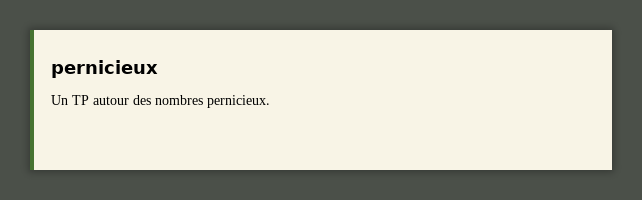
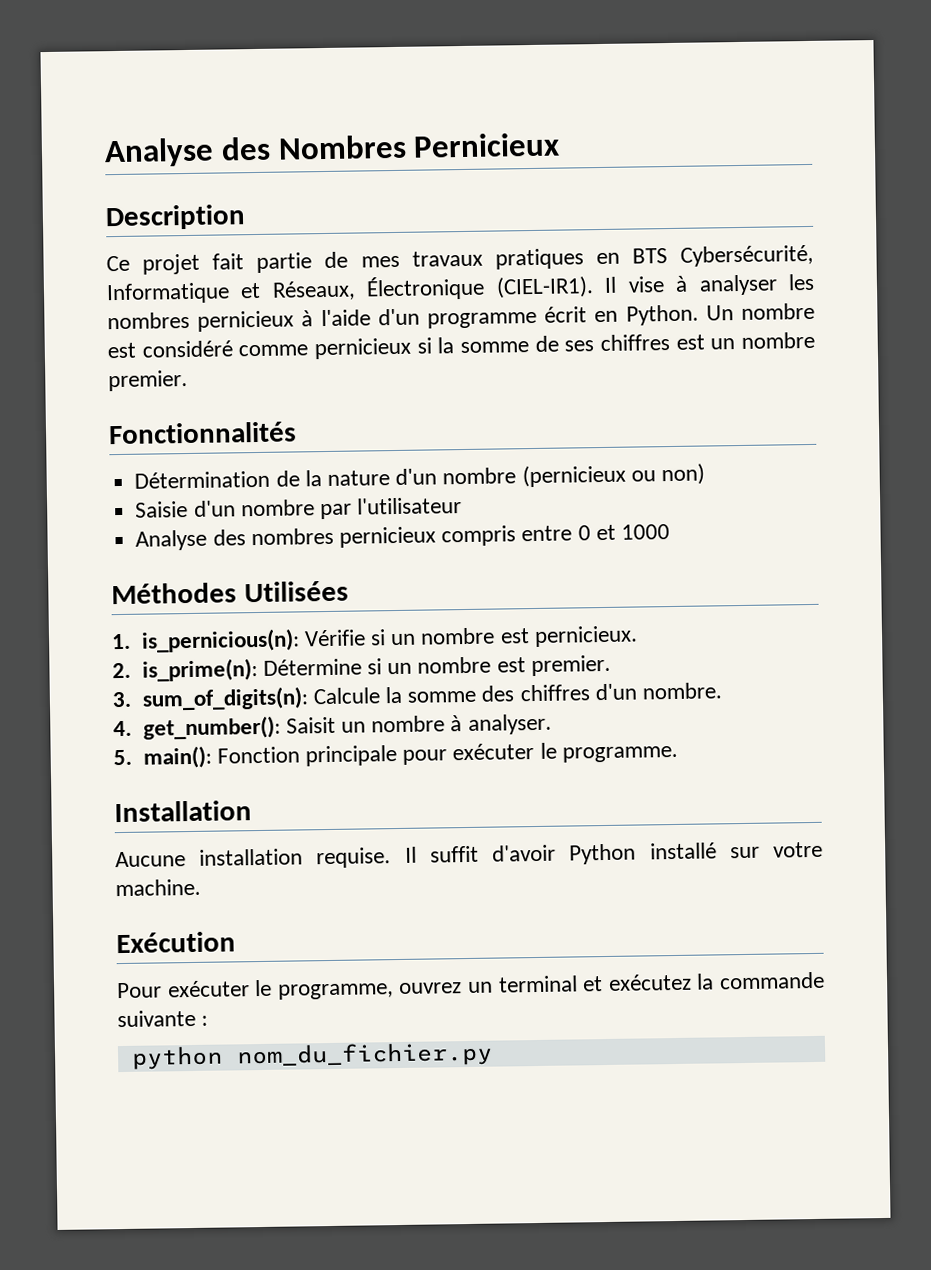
- pernicieux
- Un TP autour des nombres pernicieux.
+ Analyse des Nombres Pernicieux
+ Description
+ Ce projet fait partie de mes travaux pratiques en BTS Cybersécurité, Informatique et Réseaux, Électronique (CIEL-IR1). Il vise à analyser les nombres pernicieux à l'aide d'un programme écrit en Python. Un nombre est considéré comme pernicieux si la somme de ses chiffres est un nombre premier.
+ Fonctionnalités
+ Détermination de la nature d'un nombre (pernicieux ou non)
+ Saisie d'un nombre par l'utilisateur
+ Analyse des nombres pernicieux compris entre 0 et 1000
+ Méthodes Utilisées
+ 1. is_pernicious(n): Vérifie si un nombre est pernicieux.
+ 2. is_prime(n): Détermine si un nombre est premier.
+ 3. sum_of_digits(n): Calcule la somme des chiffres d'un nombre.
+ 4. get_number(): Saisit un nombre à analyser.
+ 5. main(): Fonction principale pour exécuter le programme.
+ Installation
+ Aucune installation requise. Il suffit d'avoir Python installé sur votre machine.
+ Exécution
+ Pour exécuter le programme, ouvrez un terminal et exécutez la commande suivante :
+ python nom_du_fichier.py

